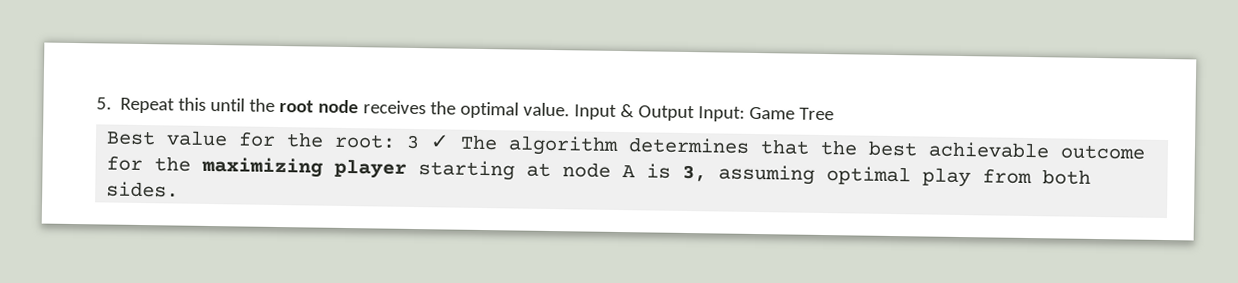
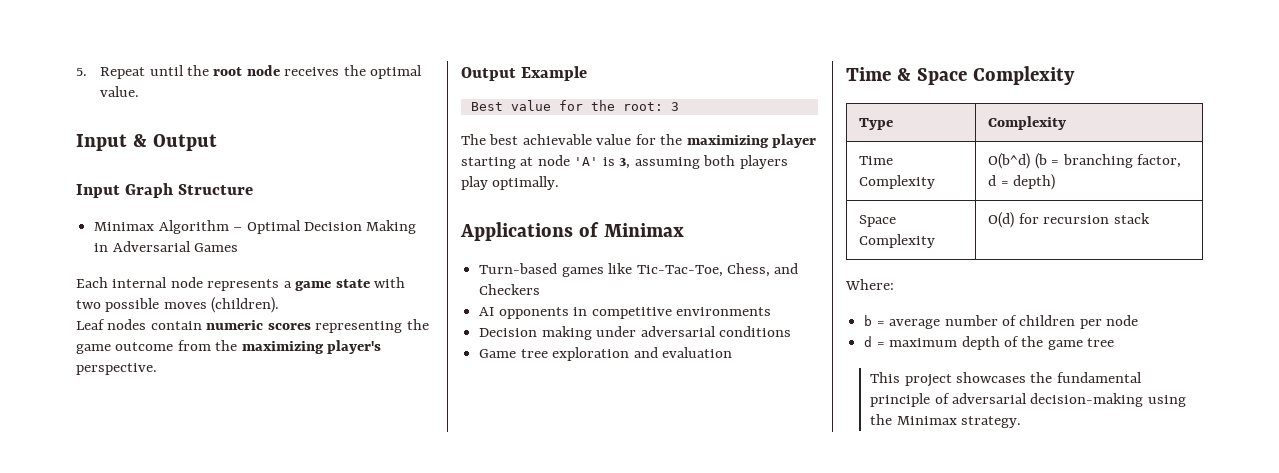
- 5. Repeat this until the root node receives the optimal value. Input & Output Input: Game Tree
+ 5. Repeat until the root node receives the optimal value.
+ Input & Output
+ Input Graph Structure
+ Minimax Algorithm – Optimal Decision Making in Adversarial Games
+ Each internal node represents a game state with two possible moves (children).
+ Leaf nodes contain numeric scores representing the game outcome from the maximizing player's perspective.
+ Output Example
- Best value for the root: 3 ✓ The algorithm determines that the best achievable outcome for the maximizing player starting at node A is 3, assuming optimal play from both sides.
+ Best value for the root: 3
+ The best achievable value for the maximizing player starting at node 'A' is 3, assuming both players play optimally.
+ Applications of Minimax
+ Turn-based games like Tic-Tac-Toe, Chess, and Checkers
+ AI opponents in competitive environments
+ Decision making under adversarial conditions
+ Game tree exploration and evaluation
+ Time & Space Complexity
+ Type | Complexity
+ Time Complexity | O(b^d) (b = branching factor, d = depth)
+ Space Complexity | O(d) for recursion stack
+ Where:
+ b = average number of children per node
+ d = maximum depth of the game tree
+ This project showcases the fundamental principle of adversarial decision-making using the Minimax strategy.

